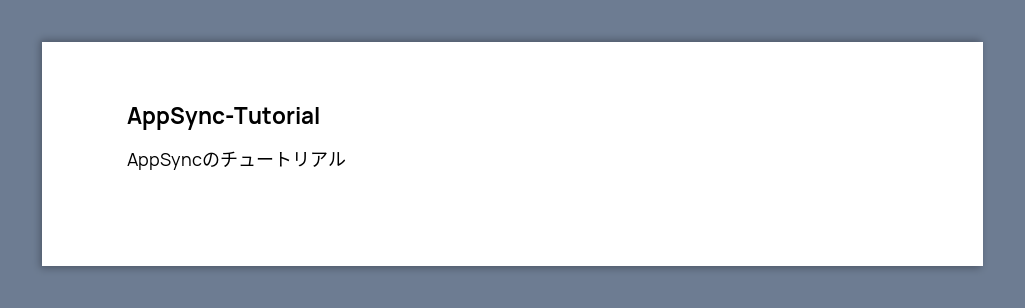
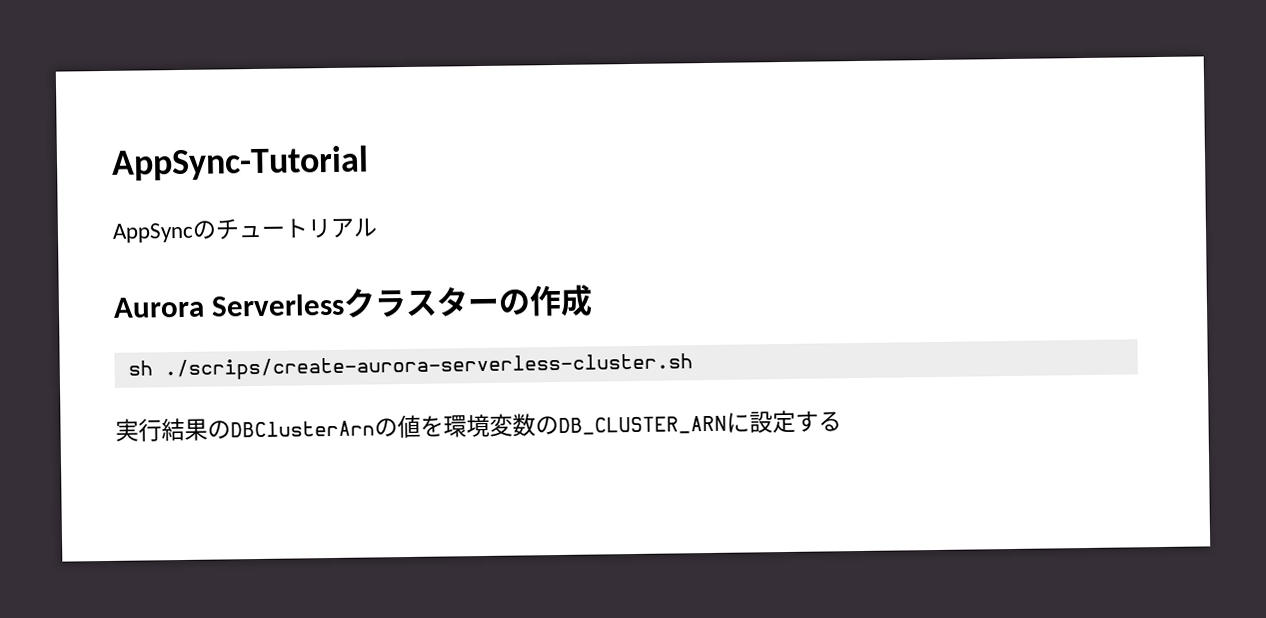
+ Aurora Serverlessクラスターの作成
+ sh ./scrips/create-aurora-serverless-cluster.sh
+ 実行結果のDBClusterArnの値を環境変数のDB_CLUSTER_ARNに設定する

